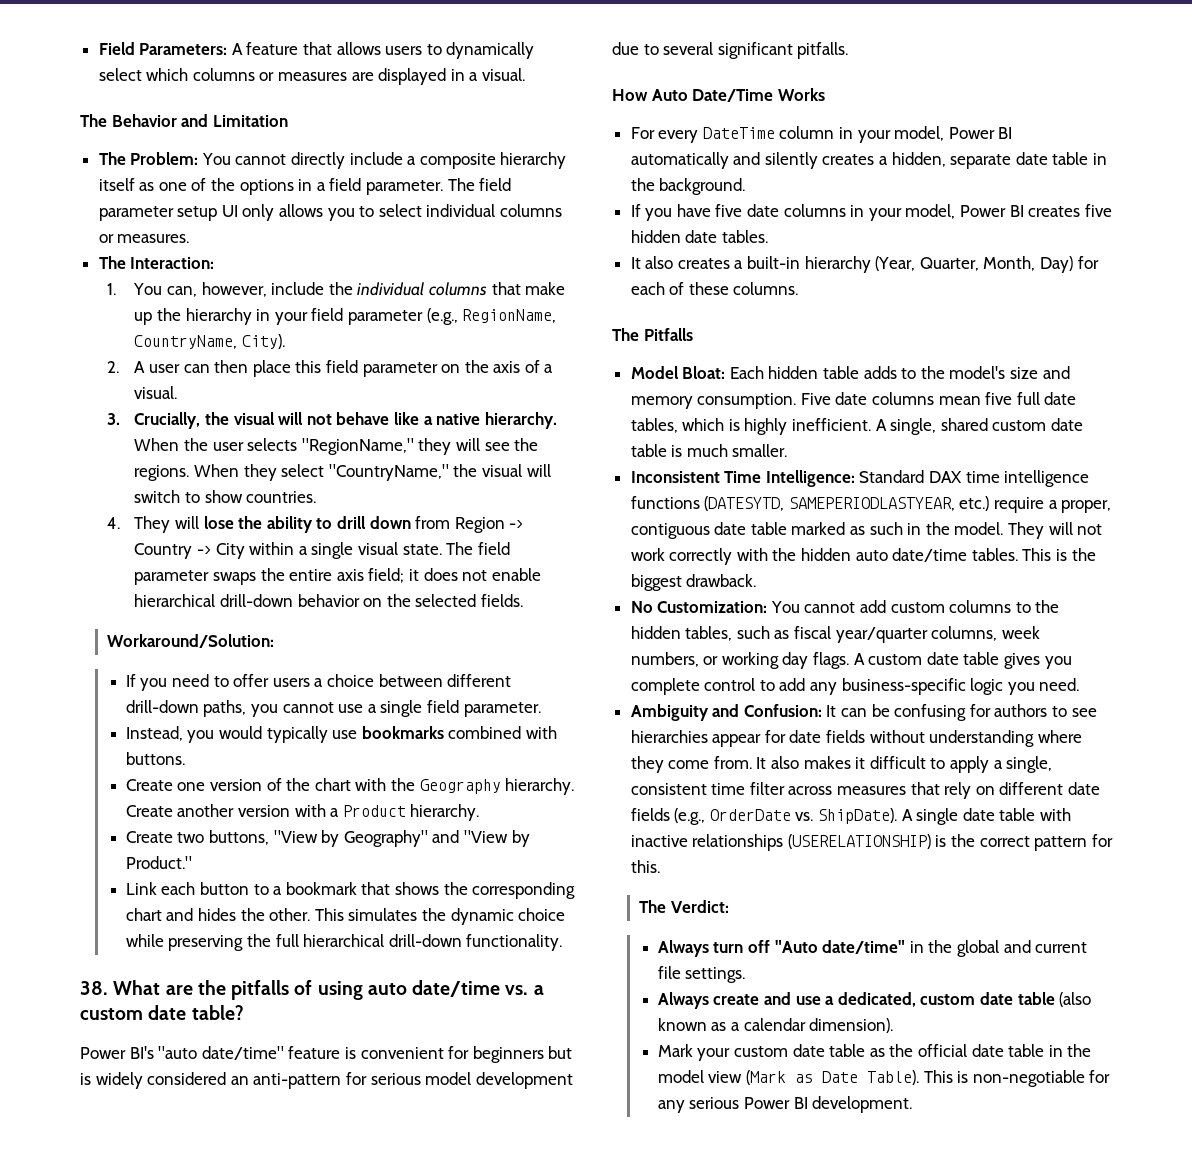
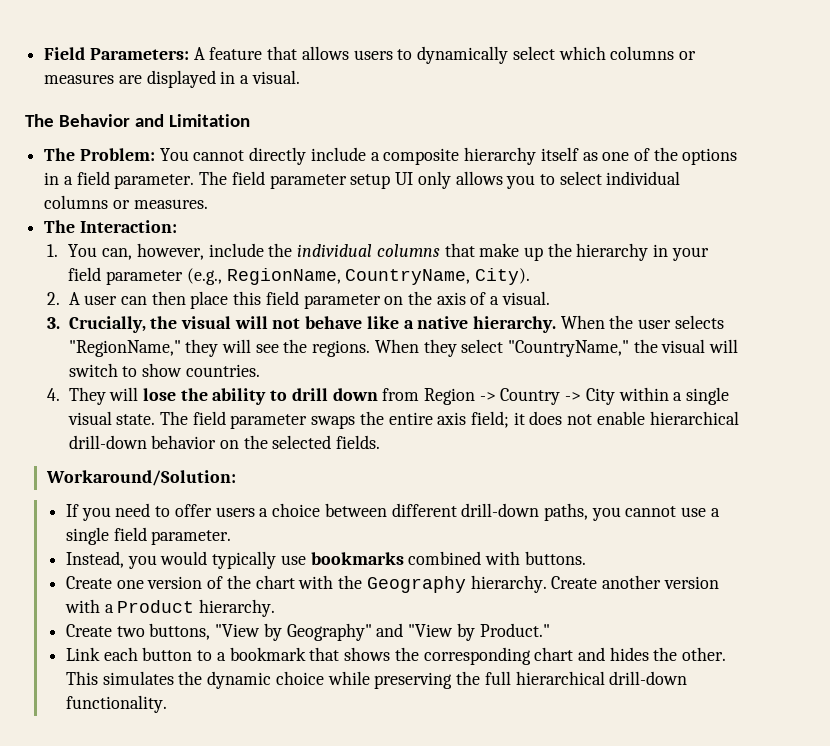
- 38. What are the pitfalls of using auto date/time vs. a custom date table?
- Power BI's "auto date/time" feature is convenient for beginners but is widely considered an anti-pattern for serious model development due to several significant pitfalls.
- How Auto Date/Time Works
- For every DateTime column in your model, Power BI automatically and silently creates a hidden, separate date table in the background.
- If you have five date columns in your model, Power BI creates five hidden date tables.
- It also creates a built-in hierarchy (Year, Quarter, Month, Day) for each of these columns.
- The Pitfalls
- Model Bloat: Each hidden table adds to the model's size and memory consumption. Five date columns mean five full date tables, which is highly inefficient. A single, shared custom date table is much smaller.
- Inconsistent Time Intelligence: Standard DAX time intelligence functions (DATESYTD, SAMEPERIODLASTYEAR, etc.) require a proper, contiguous date table marked as such in the model. They will not work correctly with the hidden auto date/time tables. This is the biggest drawback.
- No Customization: You cannot add custom columns to the hidden tables, such as fiscal year/quarter columns, week numbers, or working day flags. A custom date table gives you complete control to add any business-specific logic you need.
- Ambiguity and Confusion: It can be confusing for authors to see hierarchies appear for date fields without understanding where they come from. It also makes it difficult to apply a single, consistent time filter across measures that rely on different date fields (e.g., OrderDate vs. ShipDate). A single date table with inactive relationships (USERELATIONSHIP) is the correct pattern for this.
- The Verdict:
- Always turn off "Auto date/time" in the global and current file settings.
- Always create and use a dedicated, custom date table (also known as a calendar dimension).
- Mark your custom date table as the official date table in the model view (Mark as Date Table). This is non-negotiable for any serious Power BI development.

